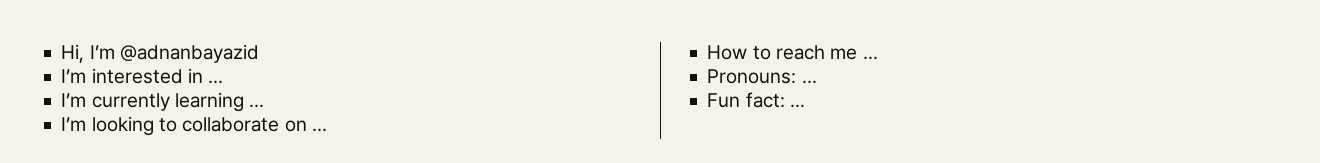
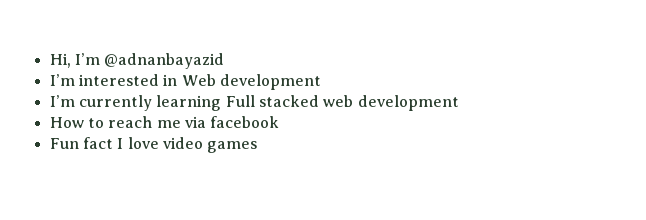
- I’m interested in ...
+ I’m interested in Web development
- I’m currently learning ...
- I’m looking to collaborate on ...
- How to reach me ...
- Pronouns: ...
- Fun fact: ...
+ I’m currently learning Full stacked web development
+ How to reach me via facebook
+ Fun fact I love video games

